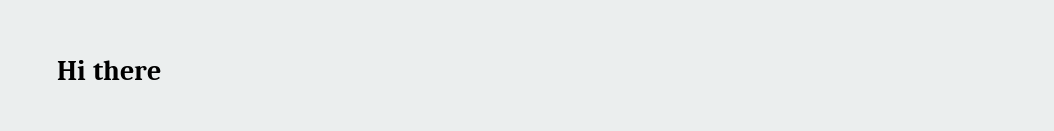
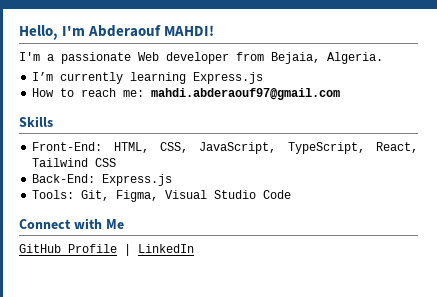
- Hi there
+ Hello, I'm Abderaouf MAHDI!
+ I'm a passionate Web developer from Bejaia, Algeria.
+ I’m currently learning Express.js
+ How to reach me: mahdi.abderaouf97@gmail.com
+ Skills
+ Front-End: HTML, CSS, JavaScript, TypeScript, React, Tailwind CSS
+ Back-End: Express.js
+ Tools: Git, Figma, Visual Studio Code
+ Connect with Me
+ GitHub Profile | LinkedIn

